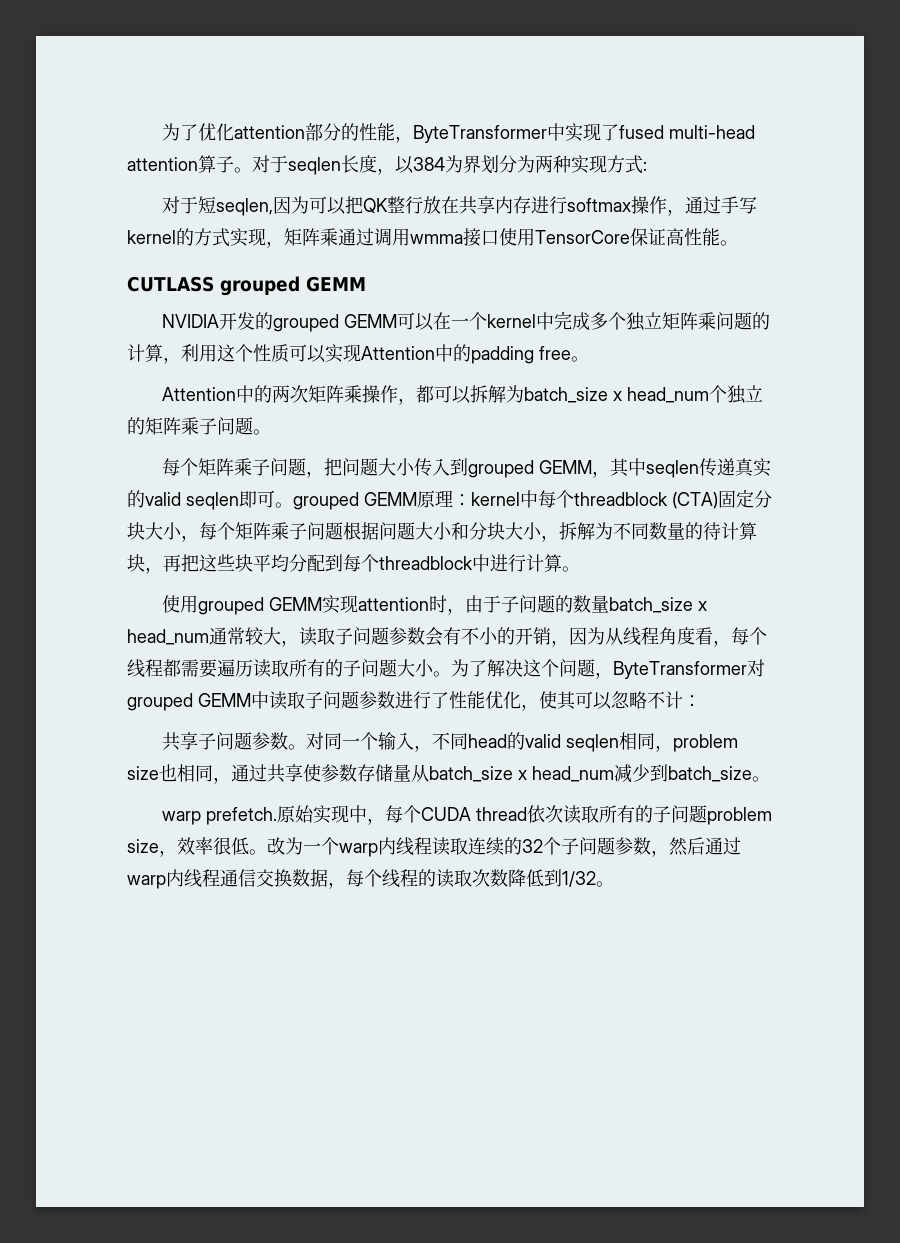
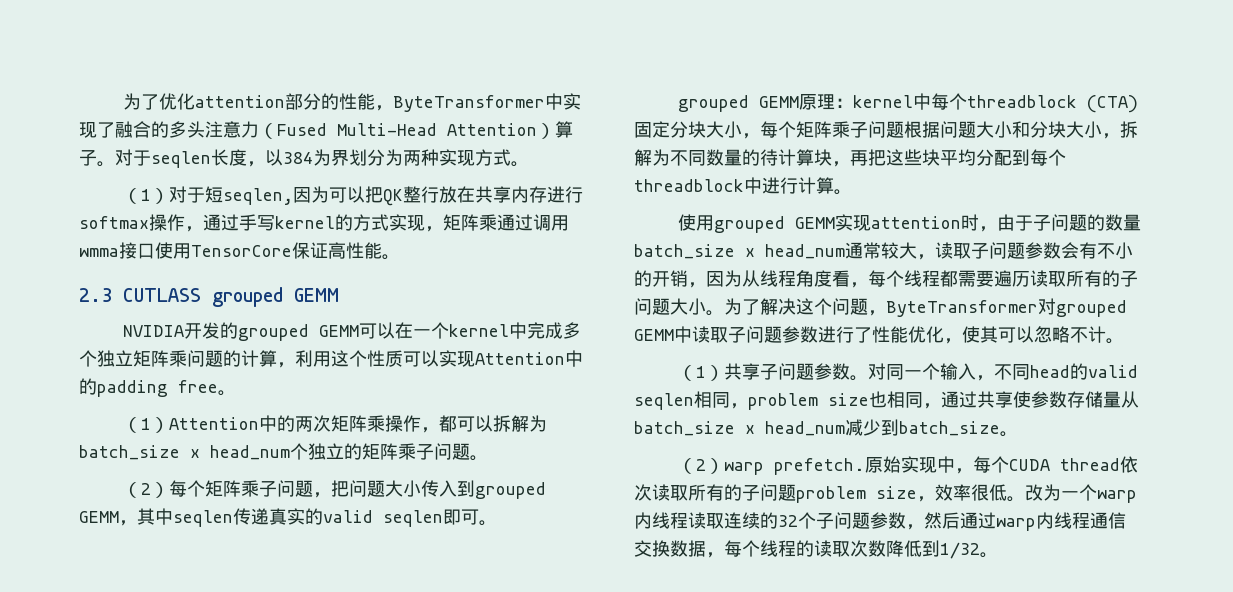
- 为了优化attention部分的性能，ByteTransformer中实现了fused multi-head attention算子。
+ 为了优化attention部分的性能，ByteTransformer中实现了融合的多头注意力（Fused Multi-Head Attention）算子。
- 对于seqlen长度，以384为界划分为两种实现方式:
- 对于短seqlen,因为可以把QK整行放在共享内存进行softmax操作，通过手写kernel的方式实现，矩阵乘通过调用wmma接口使用TensorCore保证高性能。
+ 对于seqlen长度，以384为界划分为两种实现方式。
+ （1）对于短seqlen,因为可以把QK整行放在共享内存进行softmax操作，通过手写kernel的方式实现，矩阵乘通过调用wmma接口使用TensorCore保证高性能。
- CUTLASS grouped GEMM
+ 2.3 CUTLASS grouped GEMM
- Attention中的两次矩阵乘操作，都可以拆解为batch_size x head_num个独立的矩阵乘子问题。
+ （1）Attention中的两次矩阵乘操作，都可以拆解为batch_size x head_num个独立的矩阵乘子问题。
- 每个矩阵乘子问题，把问题大小传入到grouped GEMM，其中seqlen传递真实的valid seqlen即可。grouped GEMM原理：kernel中每个threadblock (CTA)固定分块大小，每个矩阵乘子问题根据问题大小和分块大小，拆解为不同数量的待计算块，再把这些块平均分配到每个threadblock中进行计算。
+ （2）每个矩阵乘子问题，把问题大小传入到grouped GEMM，其中seqlen传递真实的valid seqlen即可。
+ grouped GEMM原理：kernel中每个threadblock (CTA)固定分块大小，每个矩阵乘子问题根据问题大小和分块大小，拆解为不同数量的待计算块，再把这些块平均分配到每个threadblock中进行计算。
- 为了解决这个问题，ByteTransformer对grouped GEMM中读取子问题参数进行了性能优化，使其可以忽略不计：
- 共享子问题参数。
+ 为了解决这个问题，ByteTransformer对grouped GEMM中读取子问题参数进行了性能优化，使其可以忽略不计。
+ （1）共享子问题参数。
- warp prefetch.
+ （2）warp prefetch.

